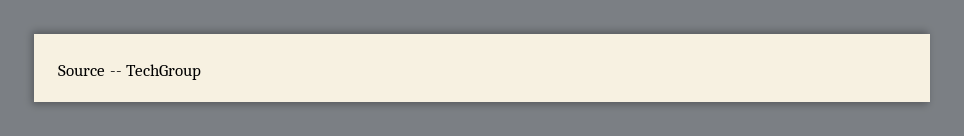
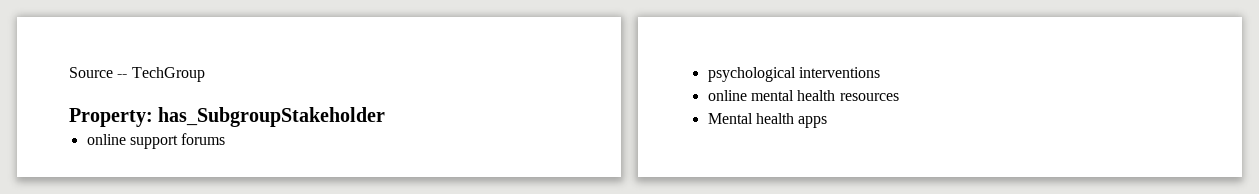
+ Property: has_SubgroupStakeholder
+ online support forums
+ psychological interventions
+ online mental health resources
+ Mental health apps

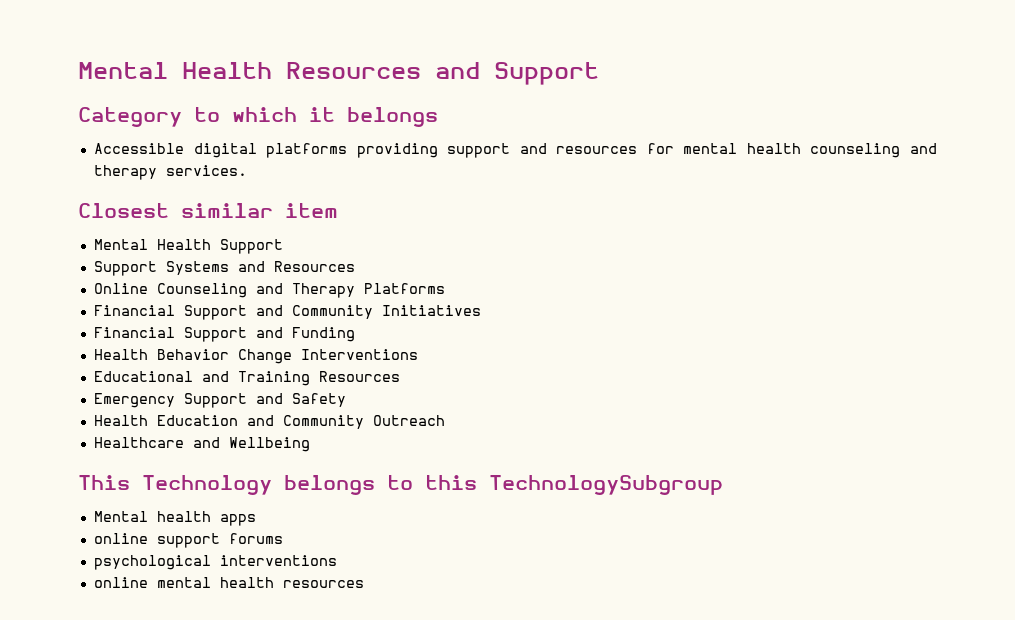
- Source -- TechGroup
- Property: has_SubgroupStakeholder
+ Mental Health Resources and Support
+ Category to which it belongs
+ Accessible digital platforms providing support and resources for mental health counseling and therapy services.
+ Closest similar item
+ Mental Health Support
+ Support Systems and Resources
+ Online Counseling and Therapy Platforms
+ Financial Support and Community Initiatives
+ Financial Support and Funding
+ Health Behavior Change Interventions
+ Educational and Training Resources
+ Emergency Support and Safety
+ Health Education and Community Outreach
+ Healthcare and Wellbeing
+ This Technology belongs to this TechnologySubgroup
+ Mental health apps
- Mental health apps

